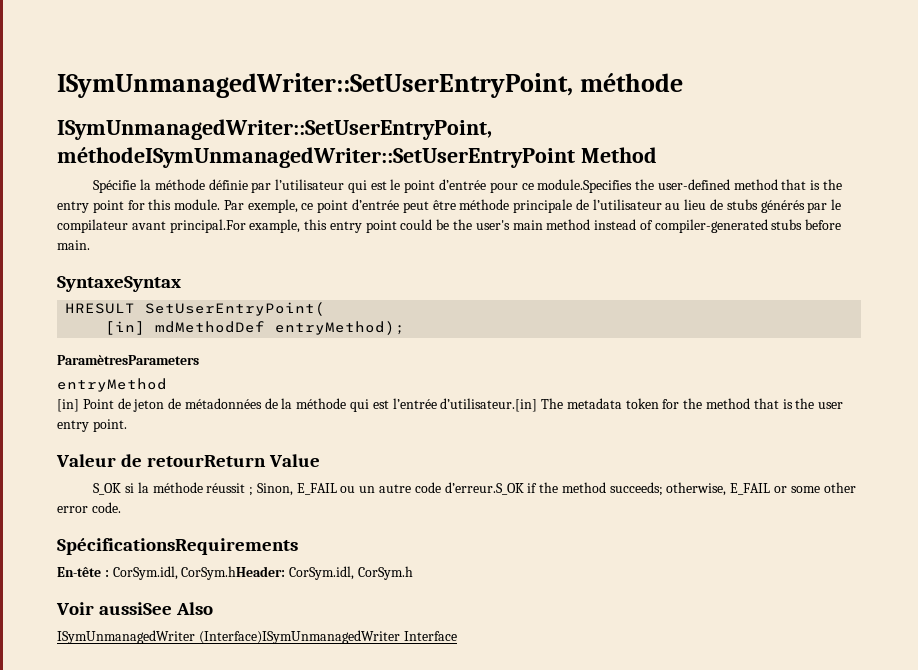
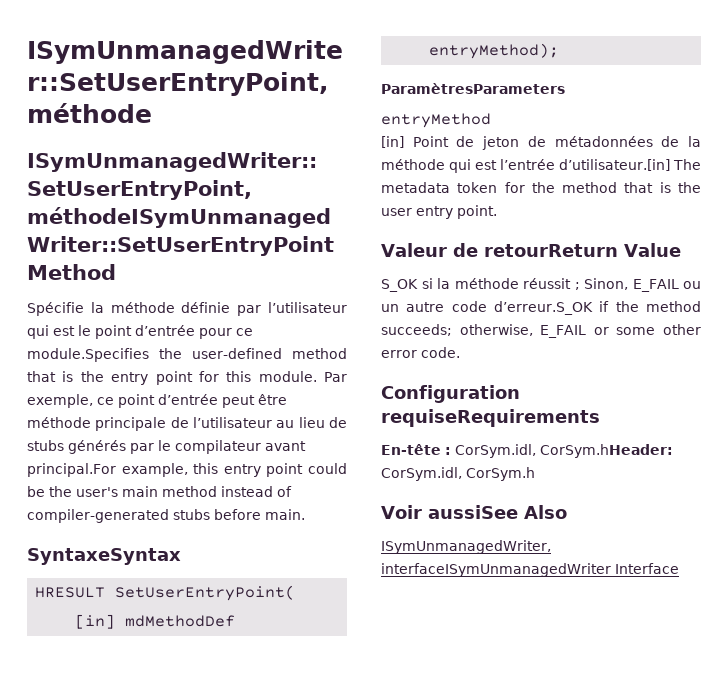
- SpécificationsRequirements
+ Configuration requiseRequirements
- ISymUnmanagedWriter (Interface)ISymUnmanagedWriter Interface
+ ISymUnmanagedWriter, interfaceISymUnmanagedWriter Interface

